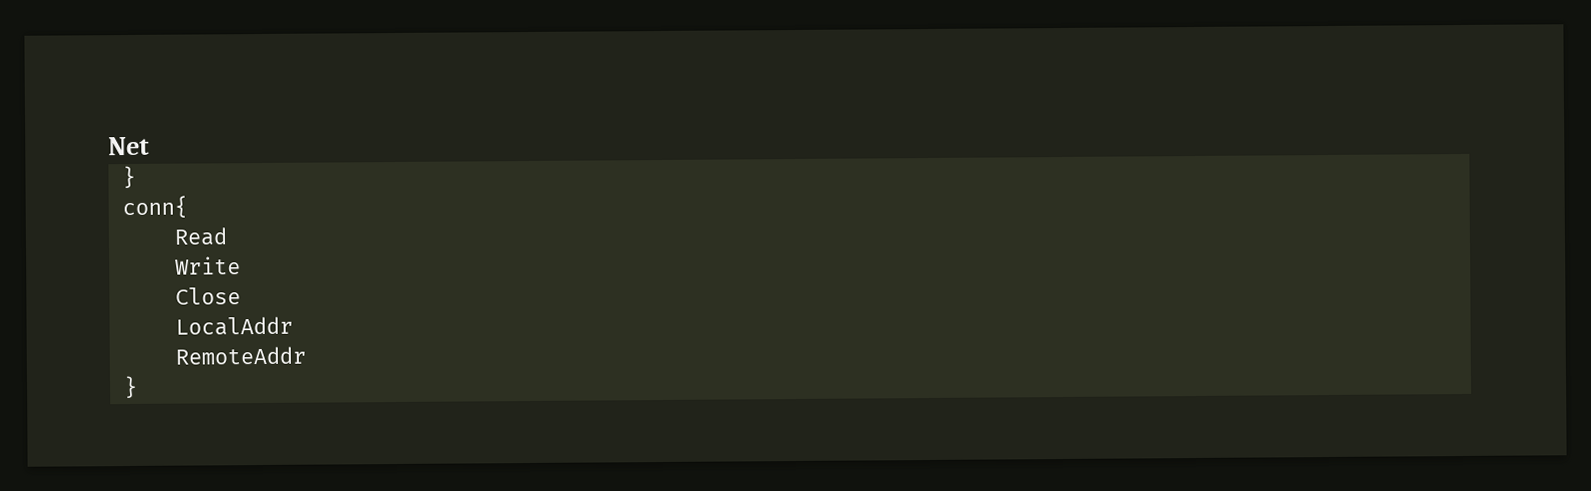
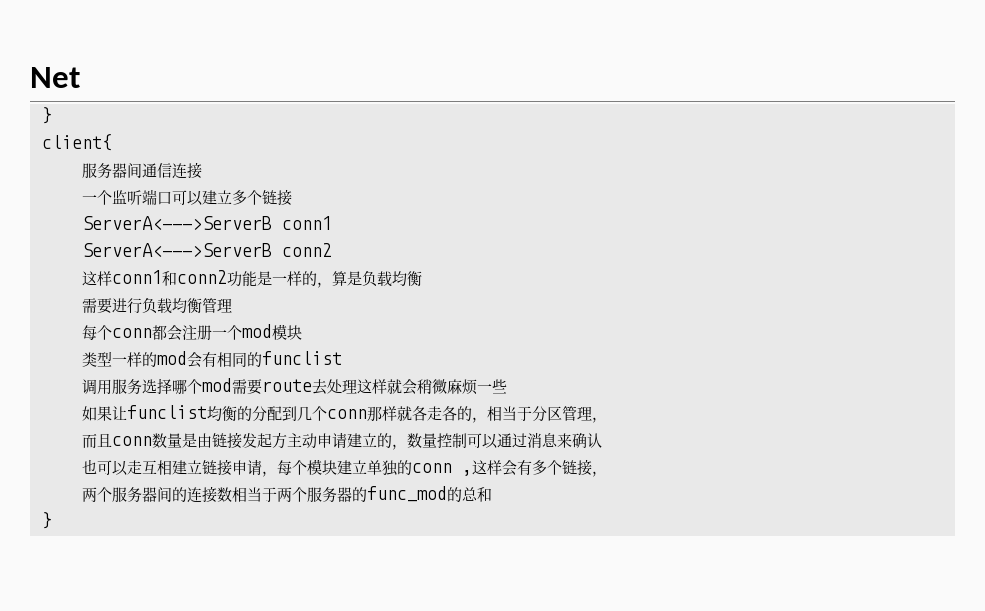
- conn{
- Read
- Write
- Close
- LocalAddr
- RemoteAddr
+ client{
+ 服务器间通信连接
+ 一个监听端口可以建立多个链接
+ ServerA<--->ServerB conn1
+ ServerA<--->ServerB conn2
+ 这样conn1和conn2功能是一样的，算是负载均衡
+ 需要进行负载均衡管理
+ 每个conn都会注册一个mod模块
+ 类型一样的mod会有相同的funclist
+ 调用服务选择哪个mod需要route去处理这样就会稍微麻烦一些
+ 如果让funclist均衡的分配到几个conn那样就各走各的，相当于分区管理，
+ 而且conn数量是由链接发起方主动申请建立的，数量控制可以通过消息来确认
+ 也可以走互相建立链接申请，每个模块建立单独的conn ,这样会有多个链接，
+ 两个服务器间的连接数相当于两个服务器的func_mod的总和

